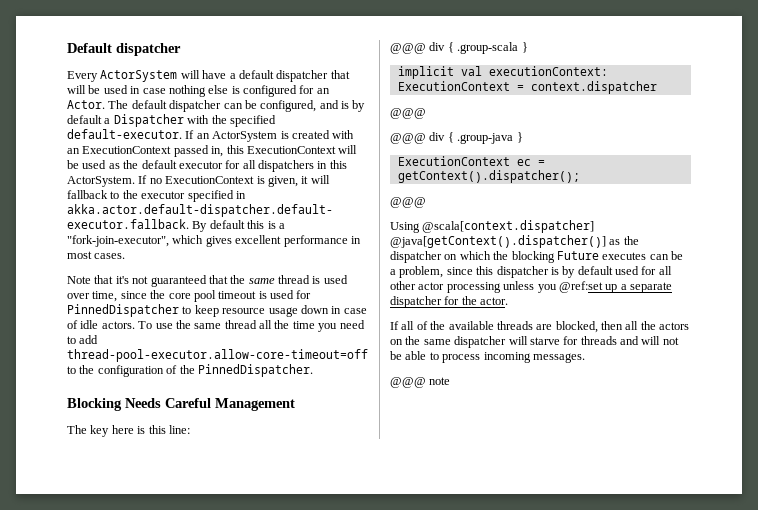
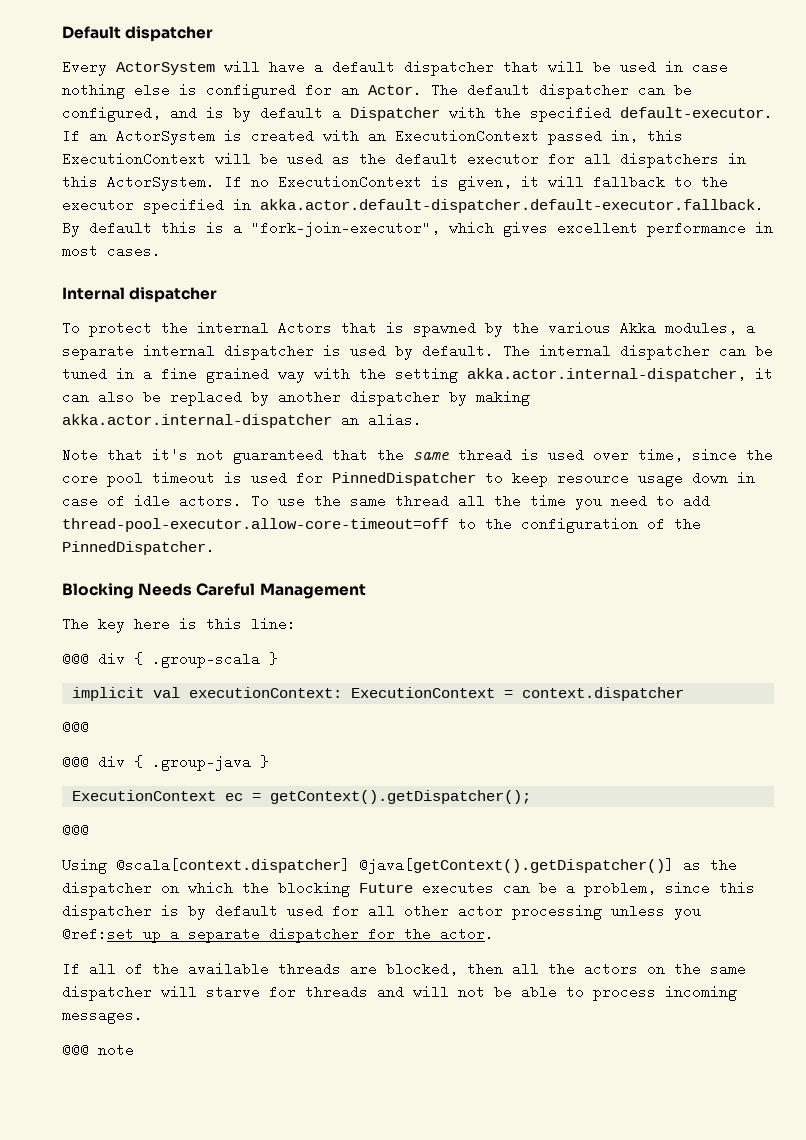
+ Internal dispatcher
+ To protect the internal Actors that is spawned by the various Akka modules, a separate internal dispatcher is used by default. The internal dispatcher can be tuned in a fine grained way with the setting akka.actor.internal-dispatcher, it can also be replaced by another dispatcher by making akka.actor.internal-dispatcher an alias.
- ExecutionContext ec = getContext().dispatcher();
+ ExecutionContext ec = getContext().getDispatcher();
- Using @scala[context.dispatcher] @java[getContext().dispatcher()] as the dispatcher on which the blocking Future executes can be a problem, since this dispatcher is by default used for all other actor processing unless you @ref:set up a separate dispatcher for the actor.
+ Using @scala[context.dispatcher] @java[getContext().getDispatcher()] as the dispatcher on which the blocking Future executes can be a problem, since this dispatcher is by default used for all other actor processing unless you @ref:set up a separate dispatcher for the actor.

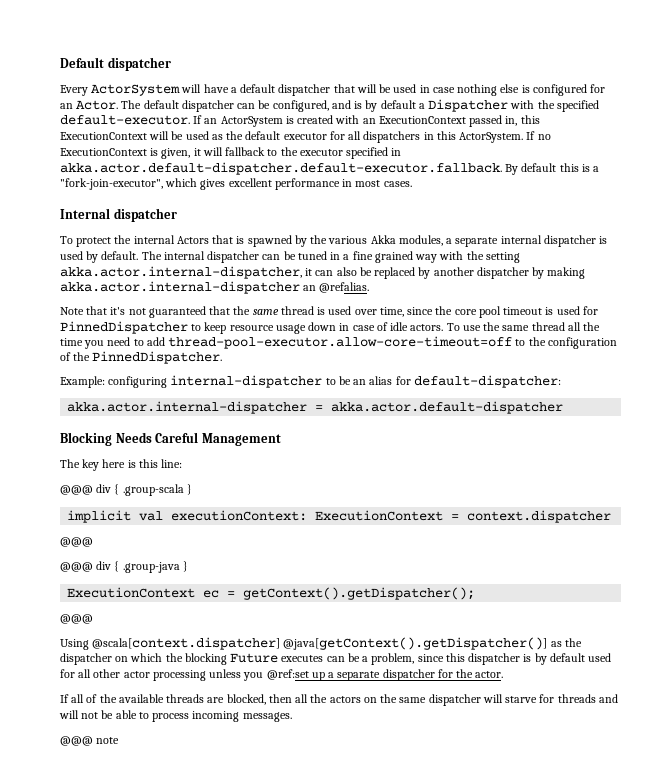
- The internal dispatcher can be tuned in a fine grained way with the setting akka.actor.internal-dispatcher, it can also be replaced by another dispatcher by making akka.actor.internal-dispatcher an alias.
+ The internal dispatcher can be tuned in a fine grained way with the setting akka.actor.internal-dispatcher, it can also be replaced by another dispatcher by making akka.actor.internal-dispatcher an @refalias.
+ Example: configuring internal-dispatcher to be an alias for default-dispatcher:
+ akka.actor.internal-dispatcher = akka.actor.default-dispatcher

